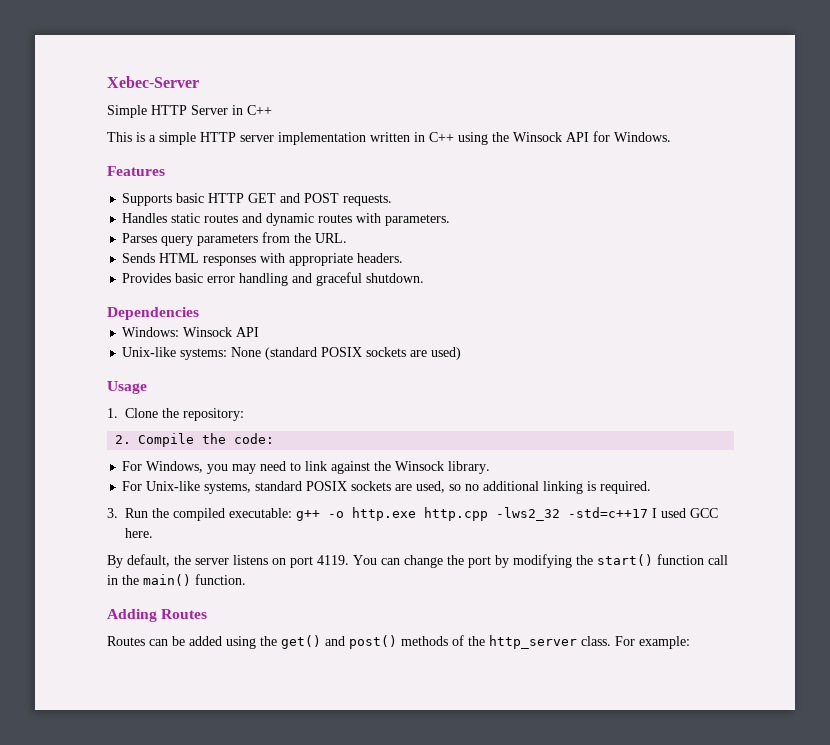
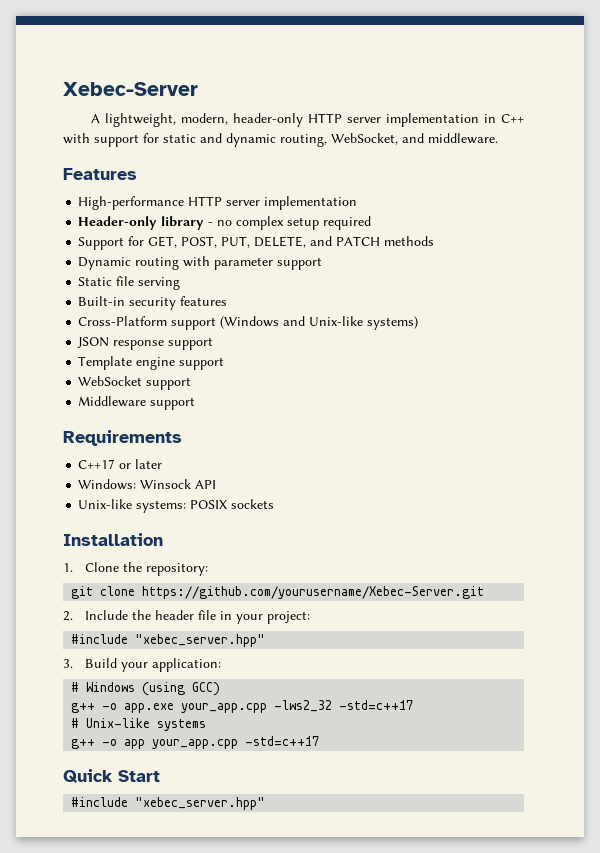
- Simple HTTP Server in C++
- This is a simple HTTP server implementation written in C++ using the Winsock API for Windows.
+ A lightweight, modern, header-only HTTP server implementation in C++ with support for static and dynamic routing, WebSocket, and middleware.
  Features
- Supports basic HTTP GET and POST requests.
- Handles static routes and dynamic routes with parameters.
- Parses query parameters from the URL.
- Sends HTML responses with appropriate headers.
- Provides basic error handling and graceful shutdown.
- Dependencies
+ High-performance HTTP server implementation
+ Header-only library - no complex setup required
+ Support for GET, POST, PUT, DELETE, and PATCH methods
+ Dynamic routing with parameter support
+ Static file serving
+ Built-in security features
+ Cross-Platform support (Windows and Unix-like systems)
+ JSON response support
+ Template engine support
+ WebSocket support
+ Middleware support
+ Requirements
+ C++17 or later
- Unix-like systems: None (standard POSIX sockets are used)
- Usage
+ Unix-like systems: POSIX sockets
+ Installation
- 2. Compile the code:
- For Windows, you may need to link against the Winsock library.
- For Unix-like systems, standard POSIX sockets are used, so no additional linking is required.
- 3. Run the compiled executable: g++ -o http.exe http.cpp -lws2_32 -std=c++17 I used GCC here.
- By default, the server listens on port 4119. You can change the port by modifying the start() function call in the main() function.
- Adding Routes
- Routes can be added using the get() and post() methods of the http_server class. For example:
+ git clone https://github.com/yourusername/Xebec-Server.git
+ 2. Include the header file in your project:
+ #include "xebec_server.hpp"
+ 3. Build your application:
+ # Windows (using GCC)
+ g++ -o app.exe your_app.cpp -lws2_32 -std=c++17
+ # Unix-like systems
+ g++ -o app your_app.cpp -std=c++17
+ Quick Start
+ #include "xebec_server.hpp"

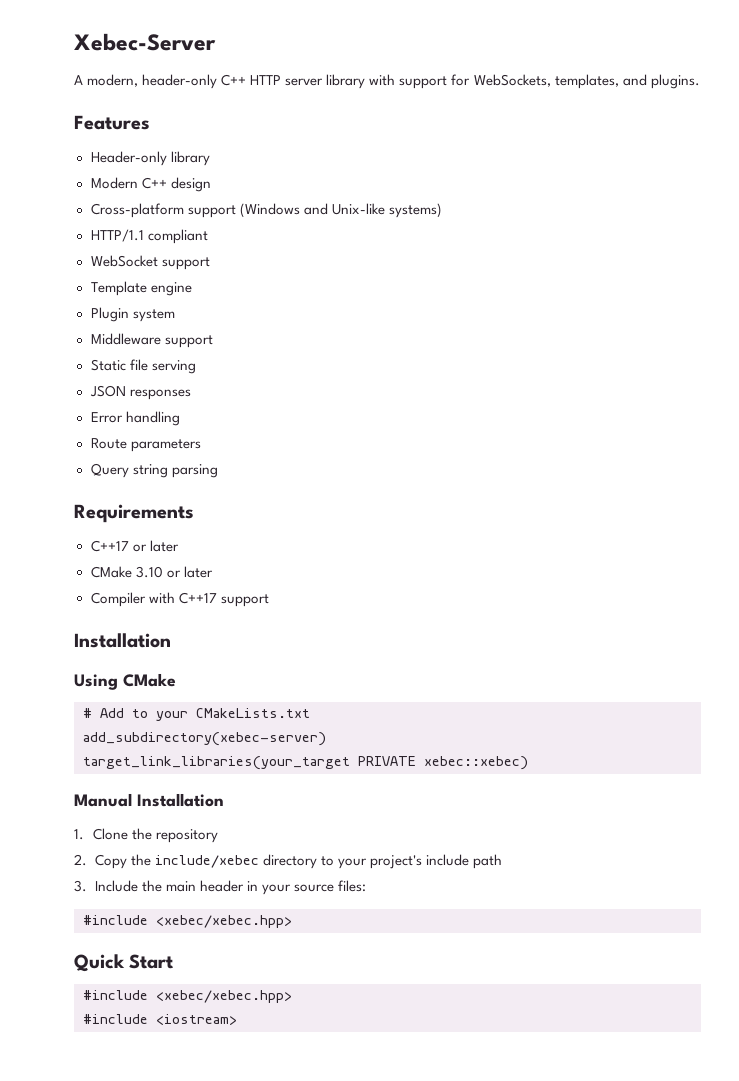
- A lightweight, modern, header-only HTTP server implementation in C++ with support for static and dynamic routing, WebSocket, and middleware.
+ A modern, header-only C++ HTTP server library with support for WebSockets, templates, and plugins.
  Features
- High-performance HTTP server implementation
- Header-only library - no complex setup required
- Support for GET, POST, PUT, DELETE, and PATCH methods
- Dynamic routing with parameter support
+ Header-only library
+ Modern C++ design
+ Cross-platform support (Windows and Unix-like systems)
+ HTTP/1.1 compliant
+ WebSocket support
+ Template engine
+ Plugin system
+ Middleware support
  Static file serving
- Built-in security features
- Cross-Platform support (Windows and Unix-like systems)
- JSON response support
- Template engine support
- WebSocket support
- Middleware support
+ JSON responses
+ Error handling
+ Route parameters
+ Query string parsing
  Requirements
  C++17 or later
- Windows: Winsock API
- Unix-like systems: POSIX sockets
+ CMake 3.10 or later
+ Compiler with C++17 support
  Installation
- 1. Clone the repository:
- git clone https://github.com/yourusername/Xebec-Server.git
- 2. Include the header file in your project:
- #include "xebec_server.hpp"
- 3. Build your application:
- # Windows (using GCC)
- g++ -o app.exe your_app.cpp -lws2_32 -std=c++17
- # Unix-like systems
- g++ -o app your_app.cpp -std=c++17
+ Using CMake
+ # Add to your CMakeLists.txt
+ add_subdirectory(xebec-server)
+ target_link_libraries(your_target PRIVATE xebec::xebec)
+ Manual Installation
+ 1. Clone the repository
+ 2. Copy the include/xebec directory to your project's include path
+ 3. Include the main header in your source files:
+ #include <xebec/xebec.hpp>
  Quick Start
- #include "xebec_server.hpp"
+ #include <xebec/xebec.hpp>
+ #include <iostream>

